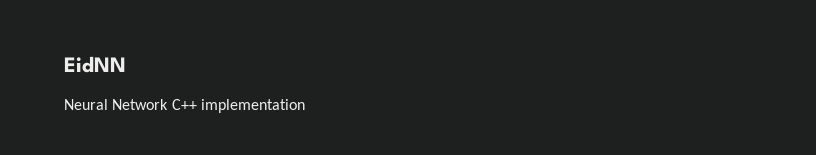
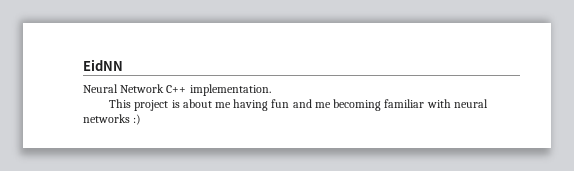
- Neural Network C++ implementation
+ Neural Network C++ implementation.
+ This project is about me having fun and me becoming familiar with neural networks :)

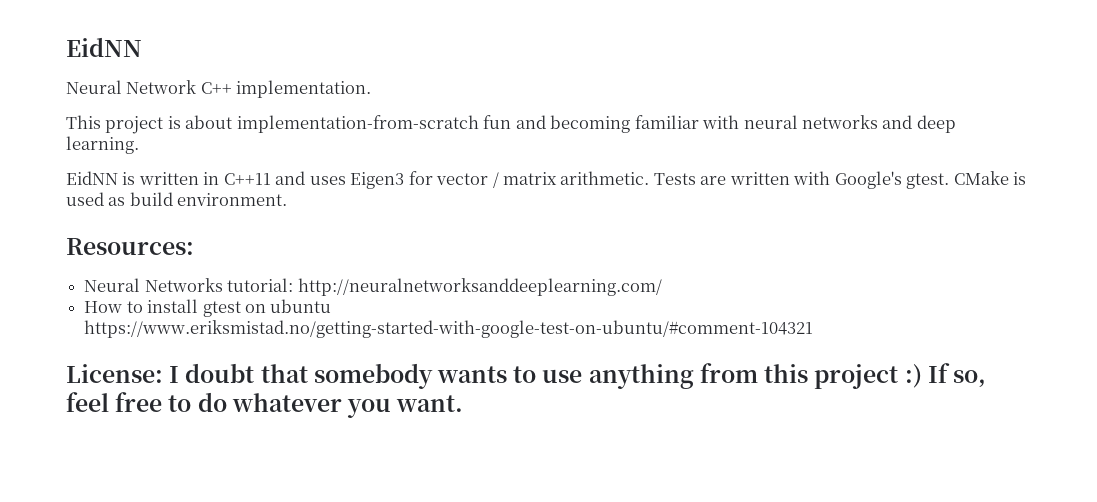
- This project is about me having fun and me becoming familiar with neural networks :)
+ This project is about implementation-from-scratch fun and becoming familiar with neural networks and deep learning.
+ EidNN is written in C++11 and uses Eigen3 for vector / matrix arithmetic. Tests are written with Google's gtest. CMake is used as build environment.
+ Resources:
+ Neural Networks tutorial: http://neuralnetworksanddeeplearning.com/
+ How to install gtest on ubuntu https://www.eriksmistad.no/getting-started-with-google-test-on-ubuntu/#comment-104321
+ License: I doubt that somebody wants to use anything from this project :) If so, feel free to do whatever you want.

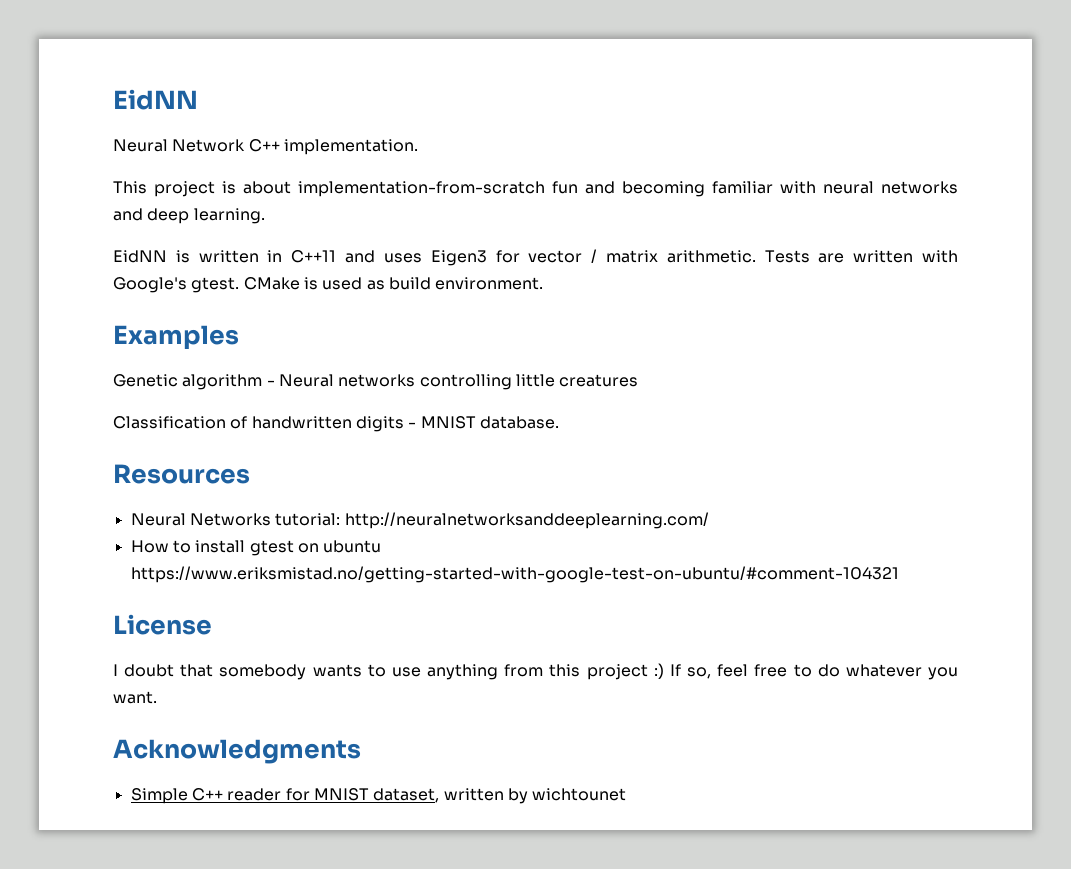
- Resources:
+ Examples
+ Genetic algorithm - Neural networks controlling little creatures
+ Classification of handwritten digits - MNIST database.
+ Resources
- License: I doubt that somebody wants to use anything from this project :) If so, feel free to do whatever you want.
+ License
+ I doubt that somebody wants to use anything from this project :) If so, feel free to do whatever you want.
+ Acknowledgments
+ Simple C++ reader for MNIST dataset, written by wichtounet

